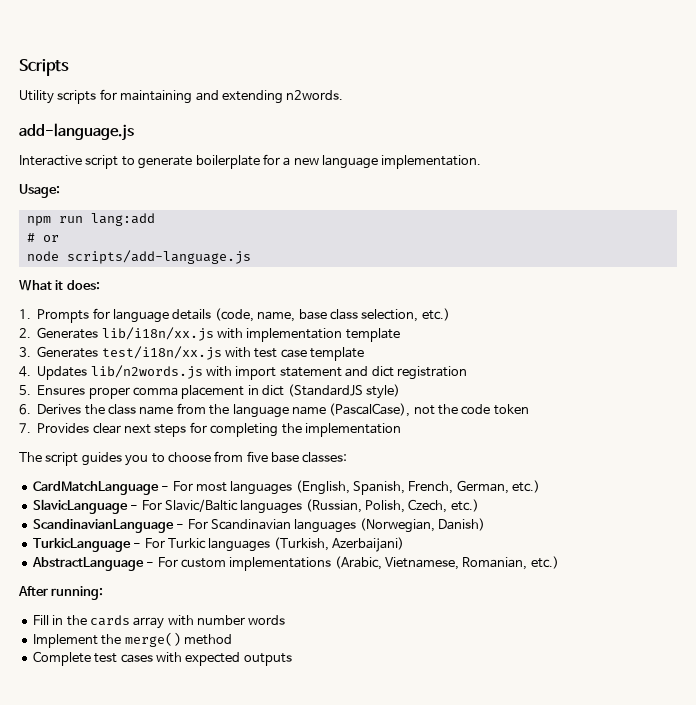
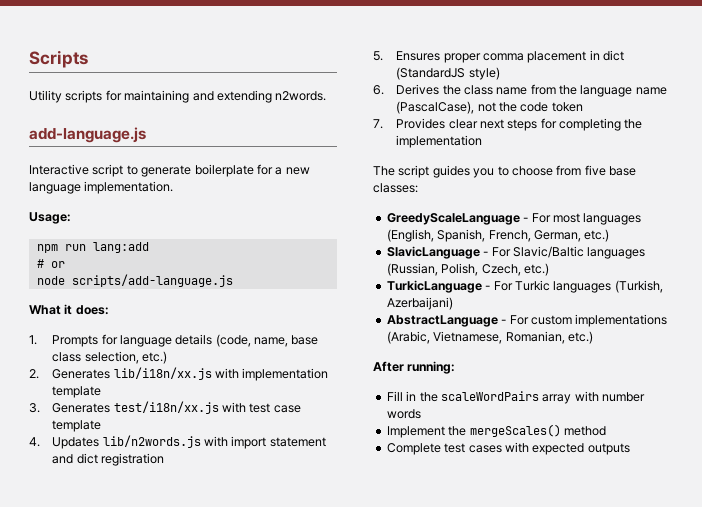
- CardMatchLanguage - For most languages (English, Spanish, French, German, etc.)
+ GreedyScaleLanguage - For most languages (English, Spanish, French, German, etc.)
- ScandinavianLanguage - For Scandinavian languages (Norwegian, Danish)
- Fill in the cards array with number words
+ Fill in the scaleWordPairs array with number words
- Implement the merge() method
+ Implement the mergeScales() method

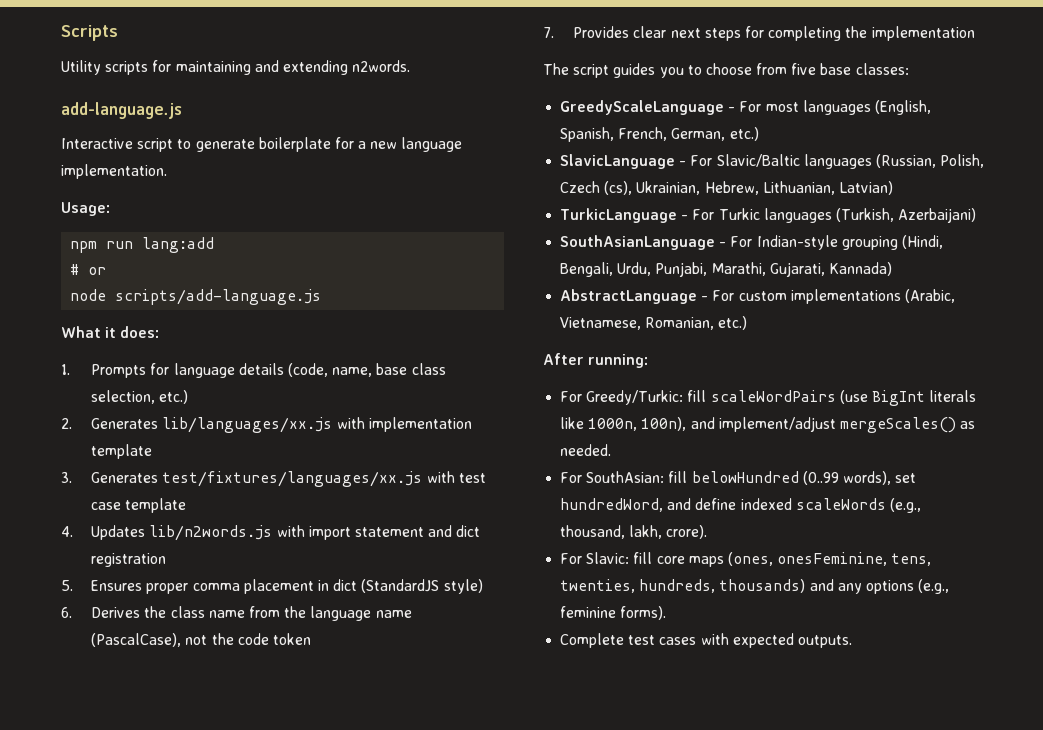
- 2. Generates lib/i18n/xx.js with implementation template
+ 2. Generates lib/languages/xx.js with implementation template
- 3. Generates test/i18n/xx.js with test case template
+ 3. Generates test/fixtures/languages/xx.js with test case template
- SlavicLanguage - For Slavic/Baltic languages (Russian, Polish, Czech, etc.)
+ SlavicLanguage - For Slavic/Baltic languages (Russian, Polish, Czech (cs), Ukrainian, Hebrew, Lithuanian, Latvian)
+ SouthAsianLanguage - For Indian-style grouping (Hindi, Bengali, Urdu, Punjabi, Marathi, Gujarati, Kannada)
- Fill in the scaleWordPairs array with number words
- Implement the mergeScales() method
+ For Greedy/Turkic: fill scaleWordPairs (use BigInt literals like 1000n, 100n), and implement/adjust mergeScales() as needed.
+ For SouthAsian: fill belowHundred (0..99 words), set hundredWord, and define indexed scaleWords (e.g., thousand, lakh, crore).
+ For Slavic: fill core maps (ones, onesFeminine, tens, twenties, hundreds, thousands) and any options (e.g., feminine forms).
- Complete test cases with expected outputs
+ Complete test cases with expected outputs.

